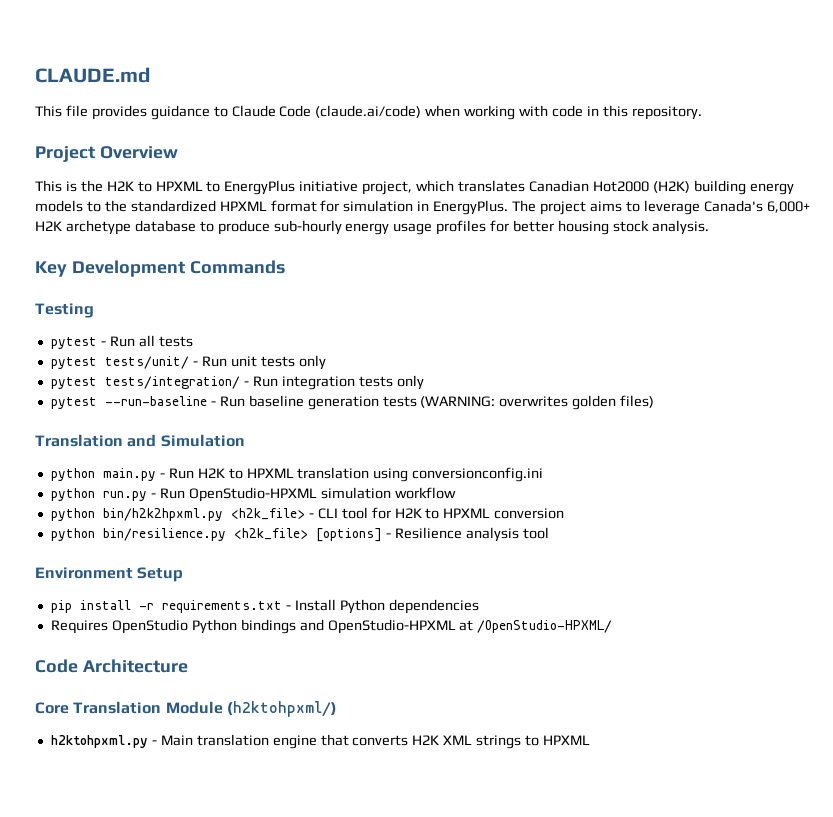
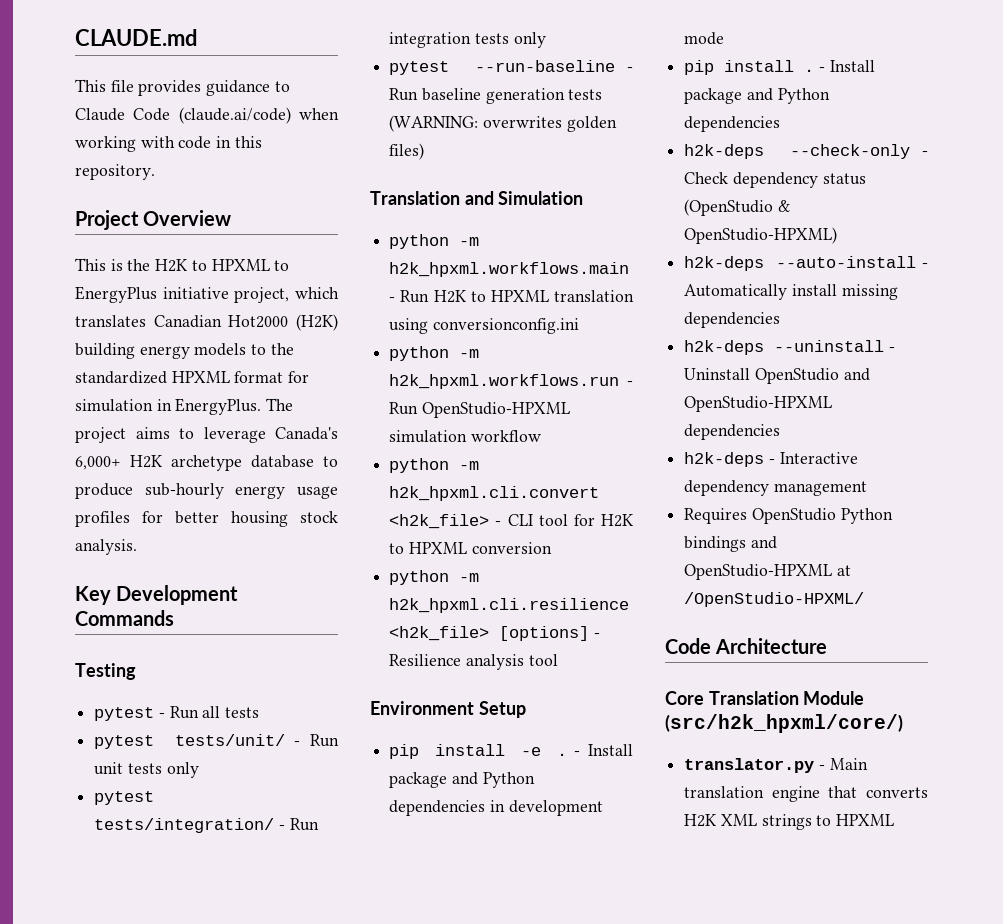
- python main.py - Run H2K to HPXML translation using conversionconfig.ini
+ python -m h2k_hpxml.workflows.main - Run H2K to HPXML translation using conversionconfig.ini
- python run.py - Run OpenStudio-HPXML simulation workflow
+ python -m h2k_hpxml.workflows.run - Run OpenStudio-HPXML simulation workflow
- python bin/h2k2hpxml.py <h2k_file> - CLI tool for H2K to HPXML conversion
+ python -m h2k_hpxml.cli.convert <h2k_file> - CLI tool for H2K to HPXML conversion
- python bin/resilience.py <h2k_file> [options] - Resilience analysis tool
+ python -m h2k_hpxml.cli.resilience <h2k_file> [options] - Resilience analysis tool
- pip install -r requirements.txt - Install Python dependencies
+ pip install -e . - Install package and Python dependencies in development mode
+ pip install . - Install package and Python dependencies
+ h2k-deps --check-only - Check dependency status (OpenStudio & OpenStudio-HPXML)
+ h2k-deps --auto-install - Automatically install missing dependencies
+ h2k-deps --uninstall - Uninstall OpenStudio and OpenStudio-HPXML dependencies
+ h2k-deps - Interactive dependency management
- Core Translation Module (h2ktohpxml/)
- h2ktohpxml.py - Main translation engine that converts H2K XML strings to HPXML
+ Core Translation Module (src/h2k_hpxml/core/)
+ translator.py - Main translation engine that converts H2K XML strings to HPXML

